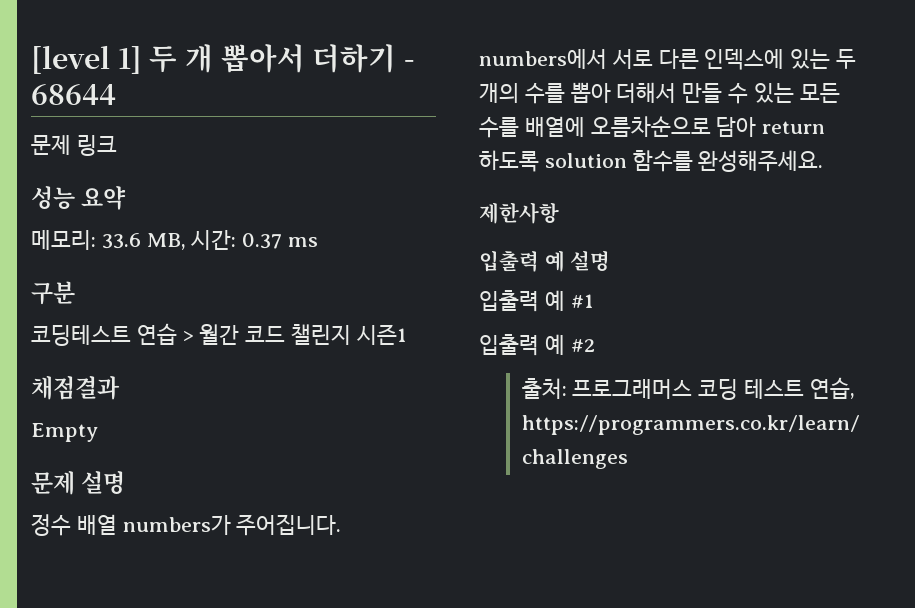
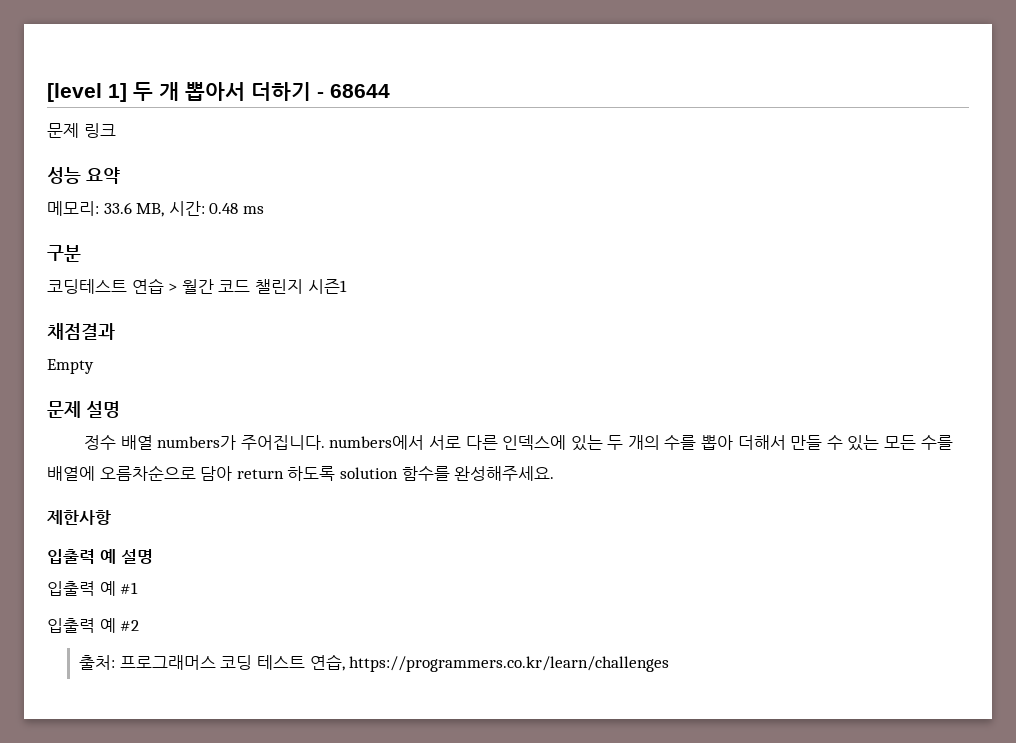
- 메모리: 33.6 MB, 시간: 0.37 ms
+ 메모리: 33.6 MB, 시간: 0.48 ms

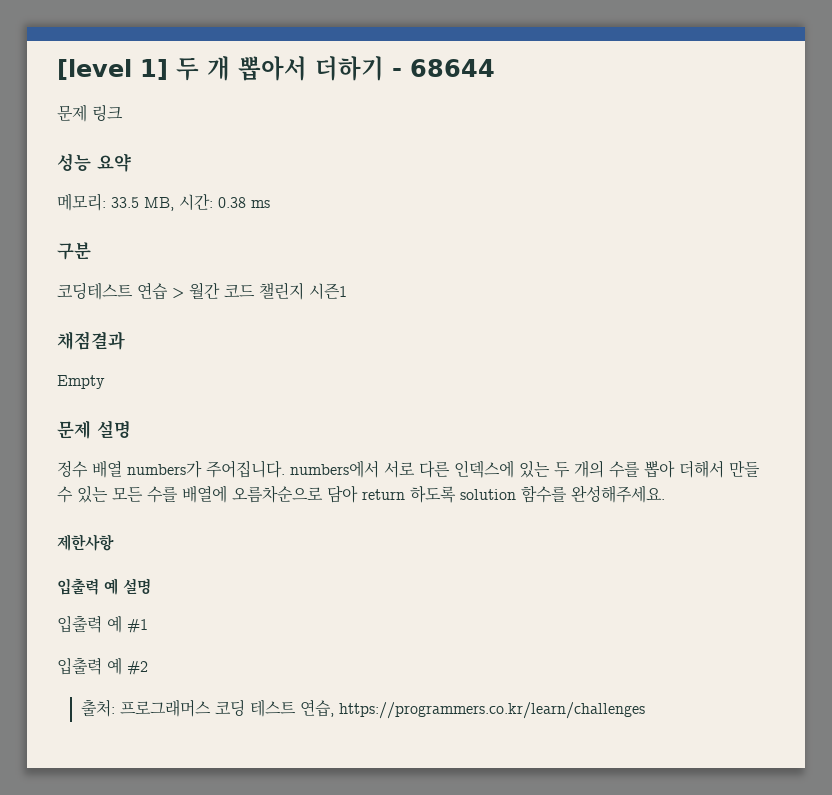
- 메모리: 33.6 MB, 시간: 0.48 ms
+ 메모리: 33.5 MB, 시간: 0.38 ms

